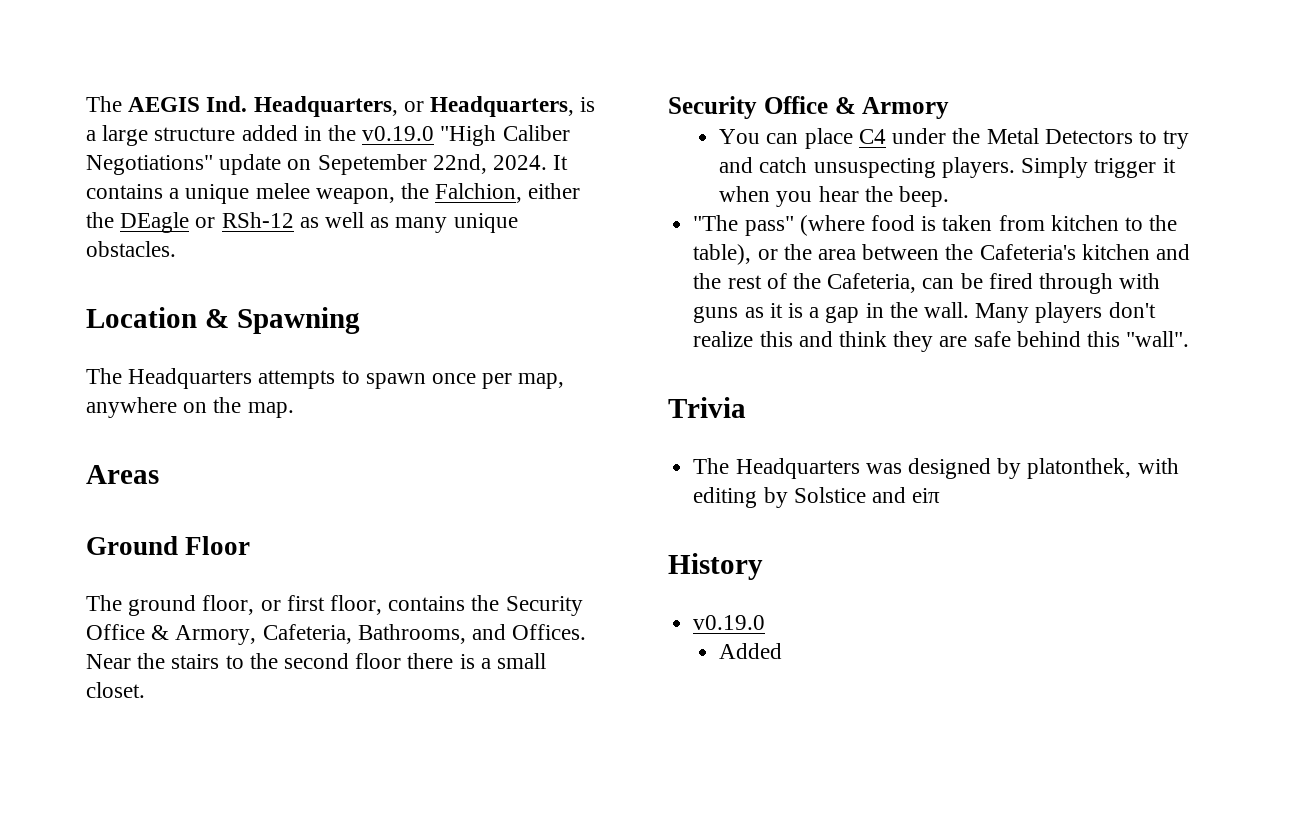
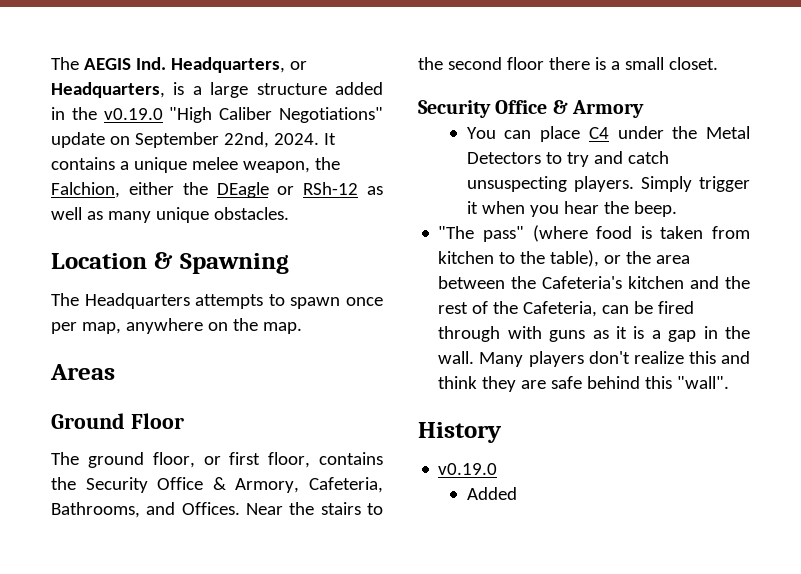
- The AEGIS Ind. Headquarters, or Headquarters, is a large structure added in the v0.19.0 "High Caliber Negotiations" update on Sepetember 22nd, 2024.
+ The AEGIS Ind. Headquarters, or Headquarters, is a large structure added in the v0.19.0 "High Caliber Negotiations" update on September 22nd, 2024.
- Trivia
- The Headquarters was designed by platonthek, with editing by Solstice and eiπ

